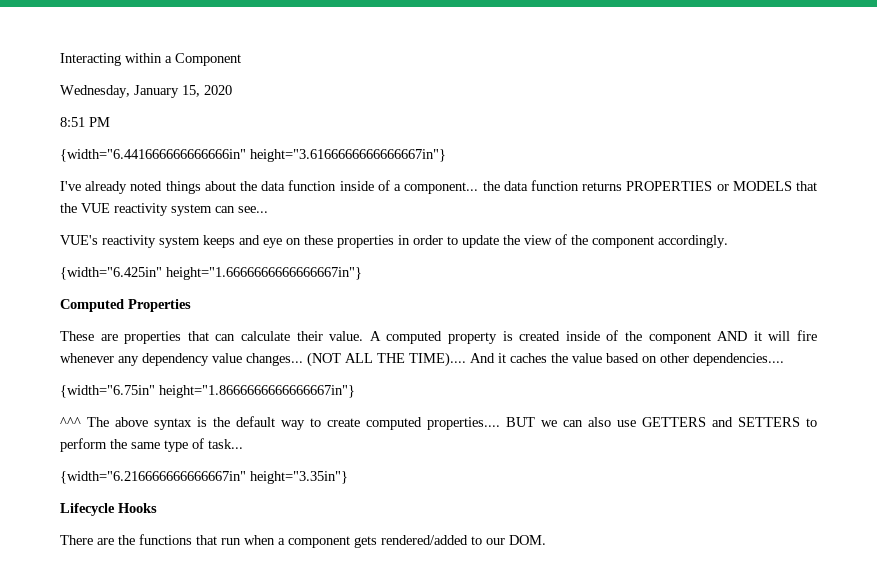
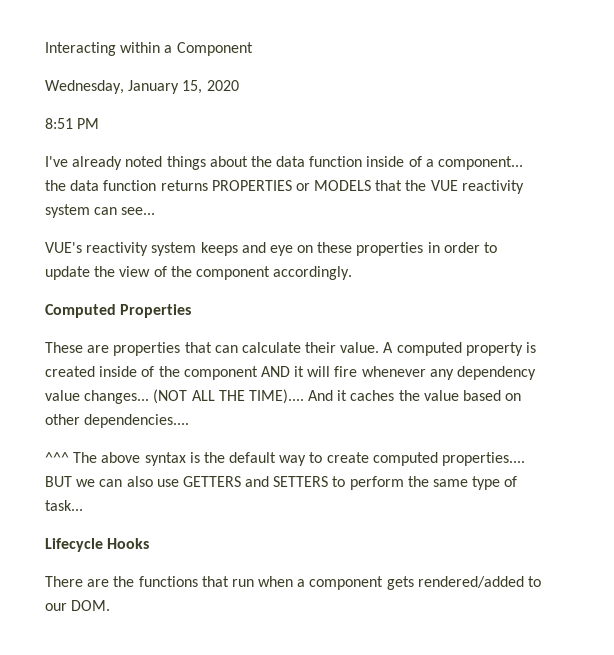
- {width="6.441666666666666in" height="3.6166666666666667in"}
- {width="6.425in" height="1.6666666666666667in"}
- {width="6.75in" height="1.8666666666666667in"}
- {width="6.216666666666667in" height="3.35in"}

